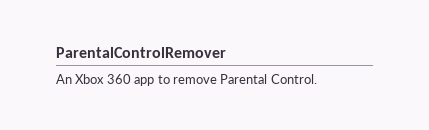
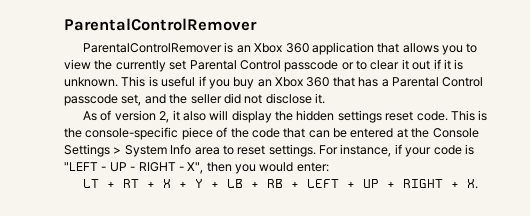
- An Xbox 360 app to remove Parental Control.
+ ParentalControlRemover is an Xbox 360 application that allows you to view the currently set Parental Control passcode or to clear it out if it is unknown. This is useful if you buy an Xbox 360 that has a Parental Control passcode set, and the seller did not disclose it.
+ As of version 2, it also will display the hidden settings reset code. This is the console-specific piece of the code that can be entered at the Console Settings > System Info area to reset settings. For instance, if your code is "LEFT - UP - RIGHT - X", then you would enter:
+ LT + RT + X + Y + LB + RB + LEFT + UP + RIGHT + X.

